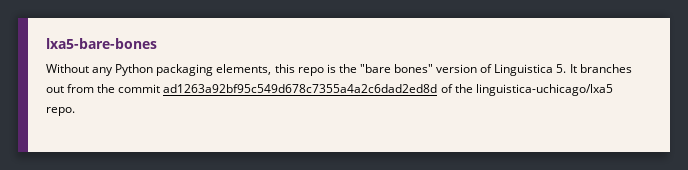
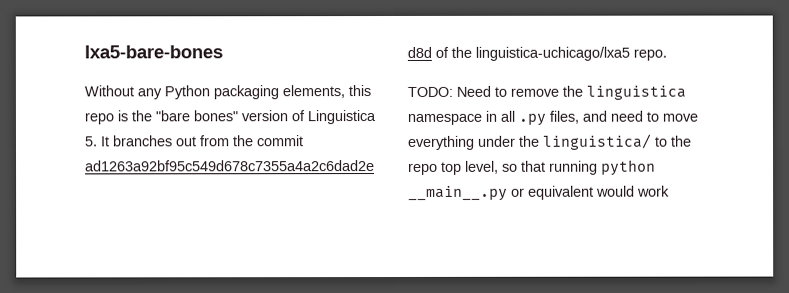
+ TODO: Need to remove the linguistica namespace in all .py files, and need to move everything under the linguistica/ to the repo top level, so that running python __main__.py or equivalent would work

